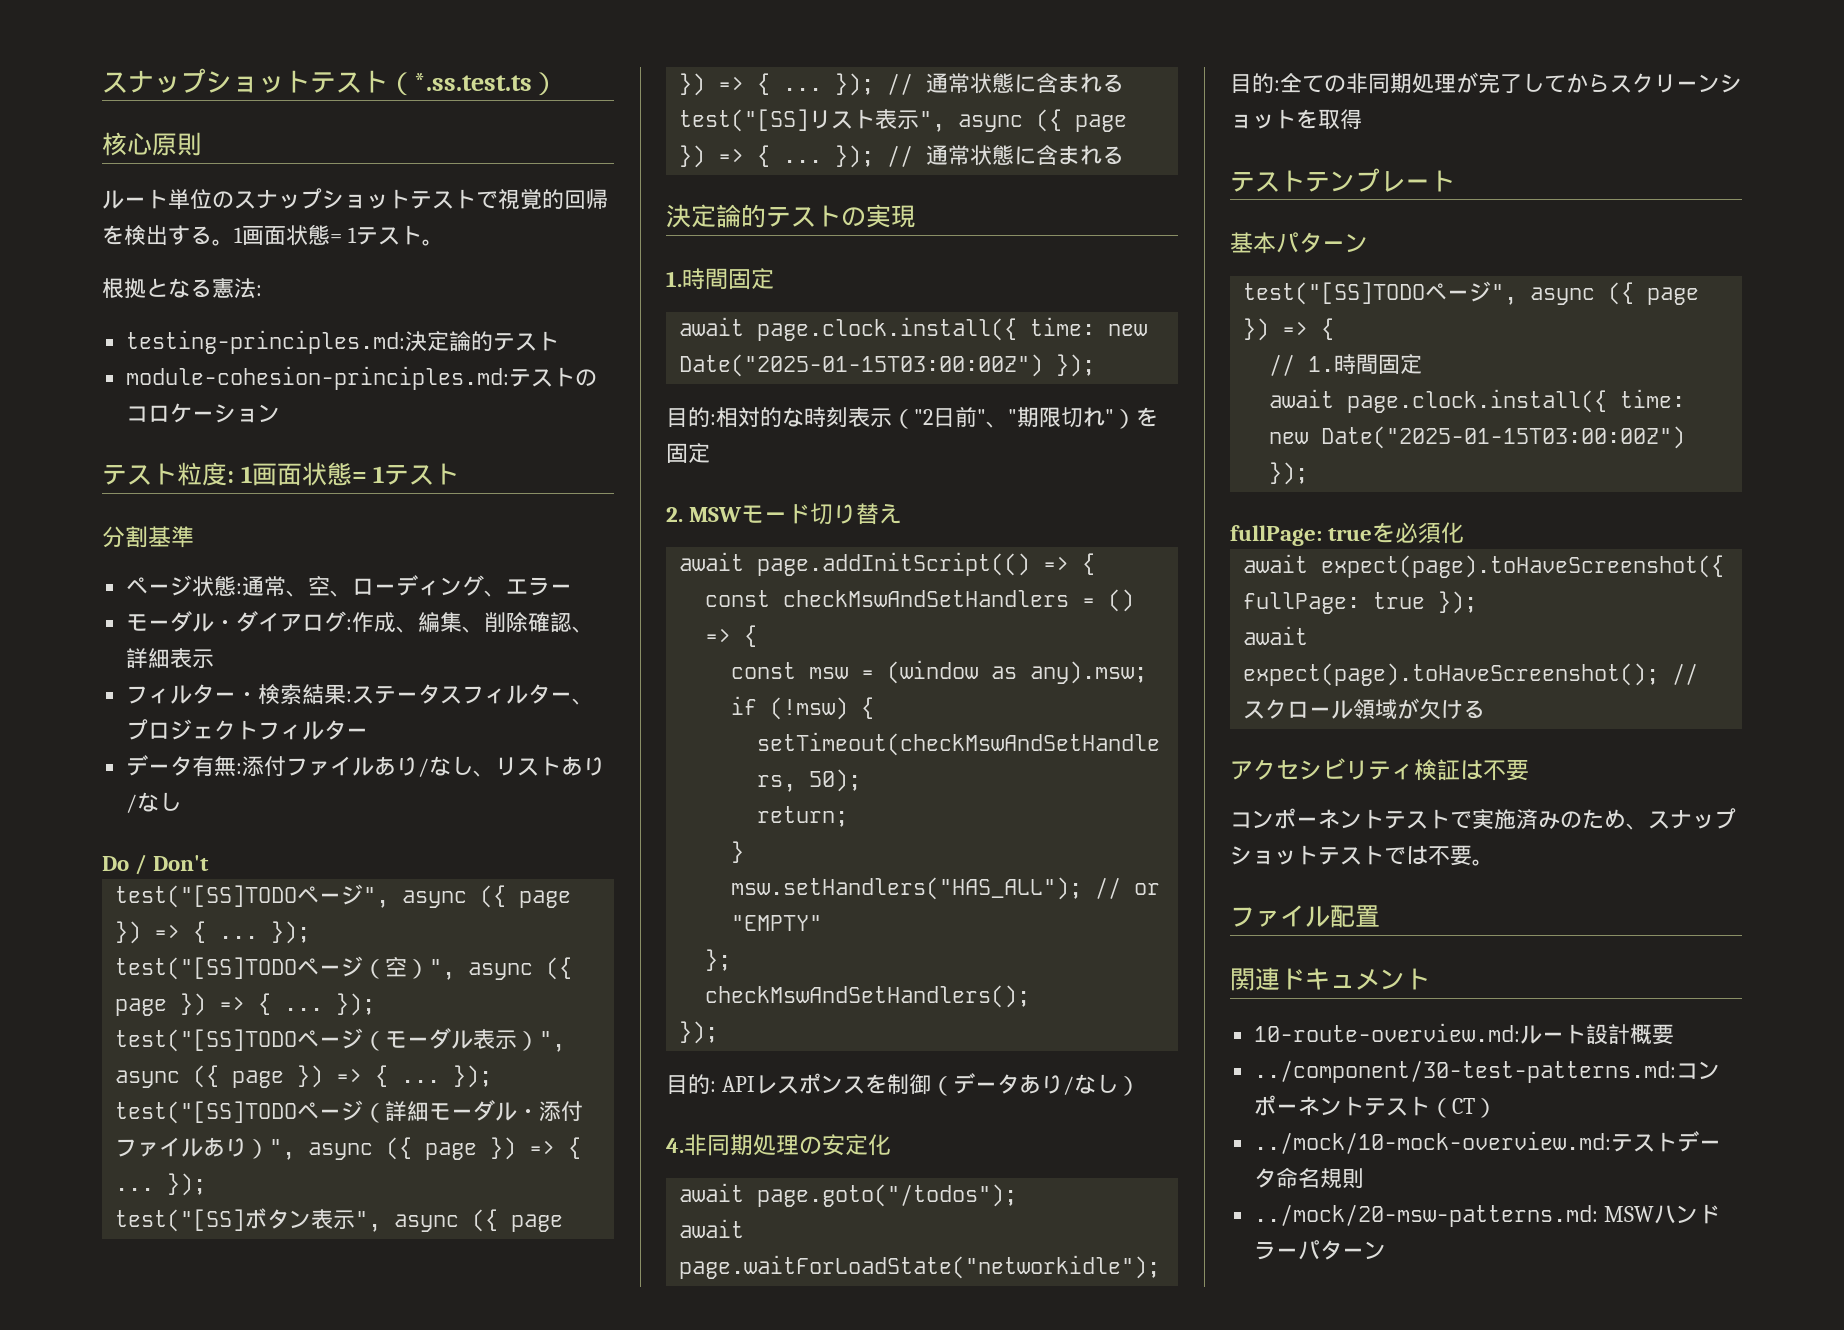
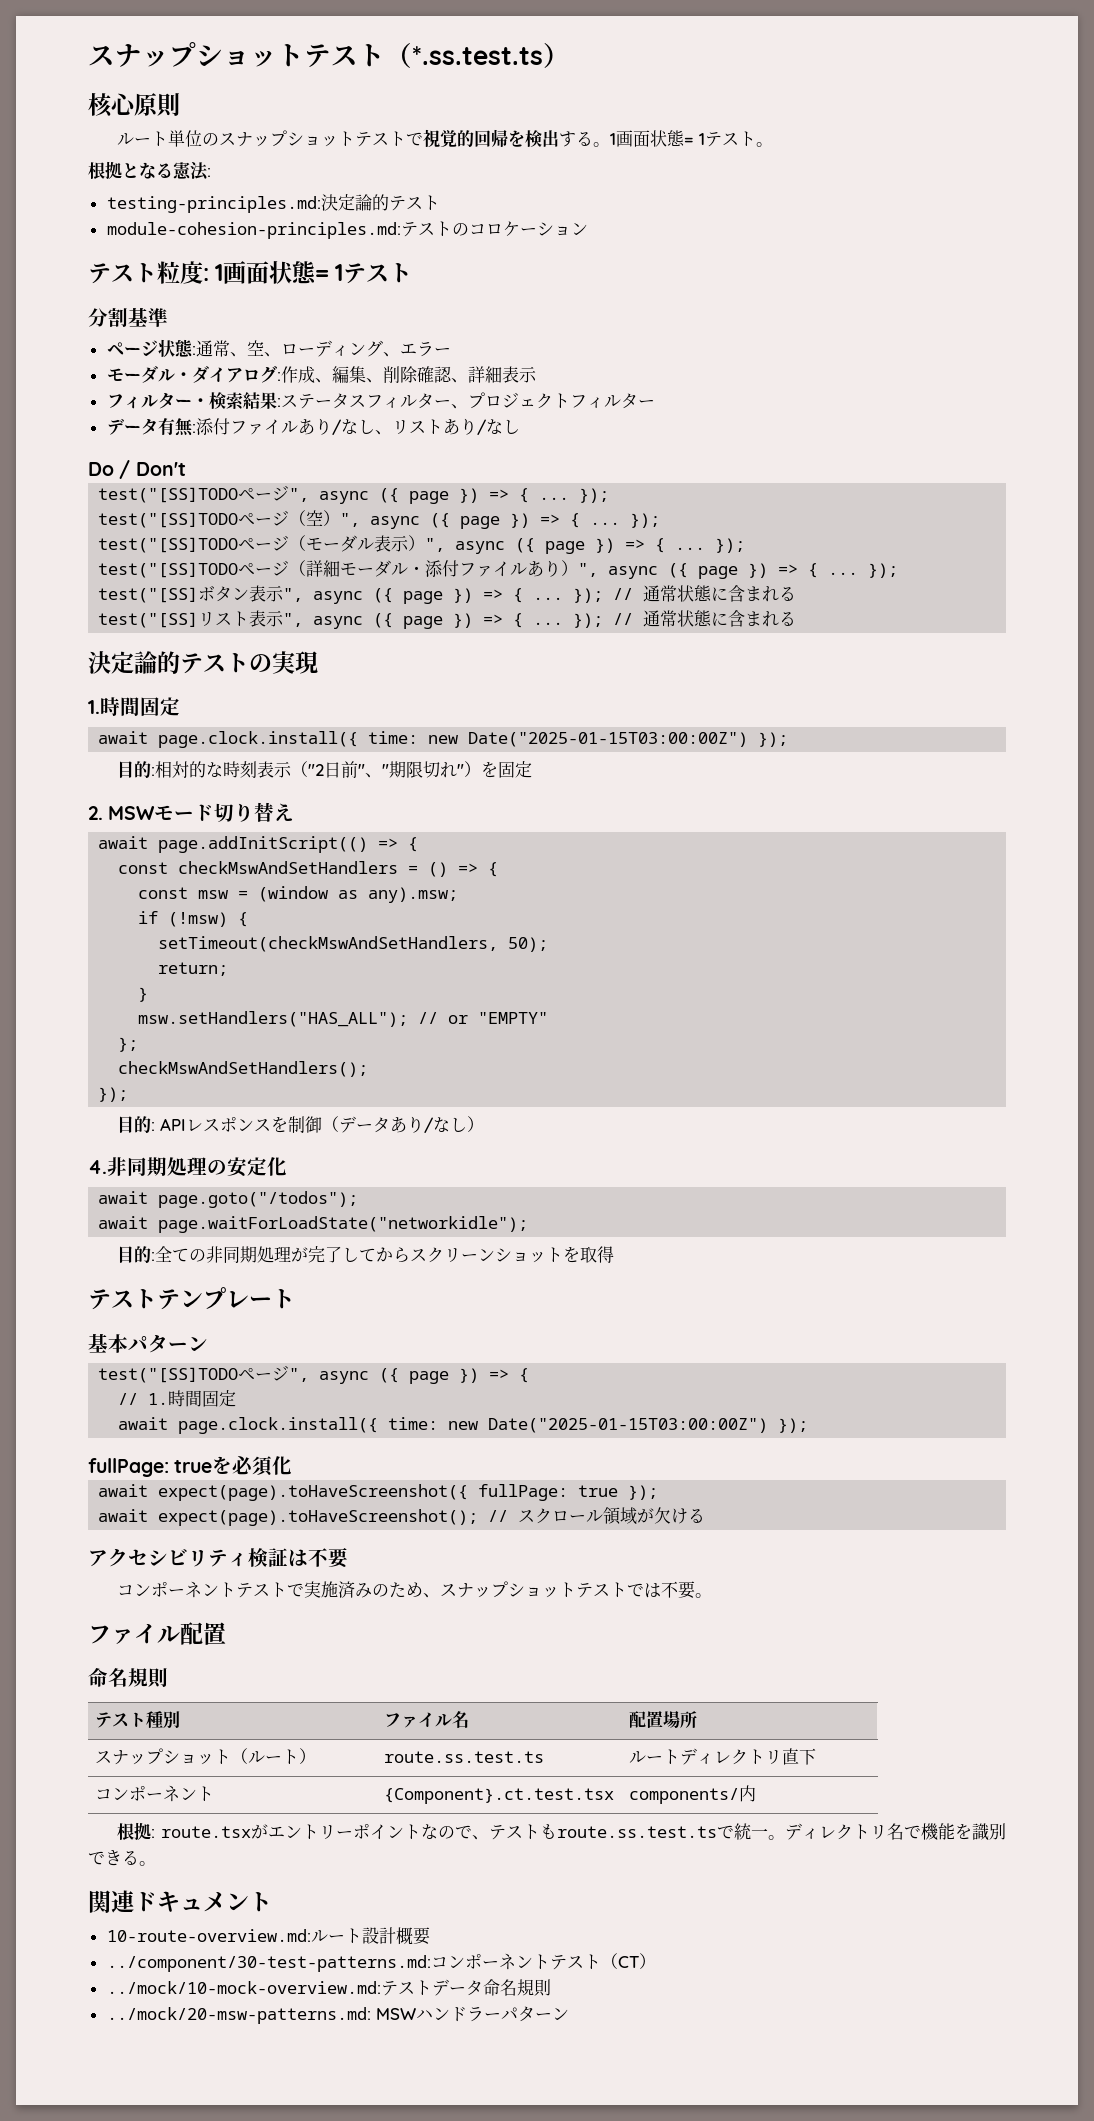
  ファイル配置
+ 命名規則
+ テスト種別 | ファイル名 | 配置場所
+ スナップショット（ルート） | route.ss.test.ts | ルートディレクトリ直下
+ コンポーネント | {Component}.ct.test.tsx | components/内
+ 根拠: route.tsxがエントリーポイントなので、テストもroute.ss.test.tsで統一。ディレクトリ名で機能を識別できる。

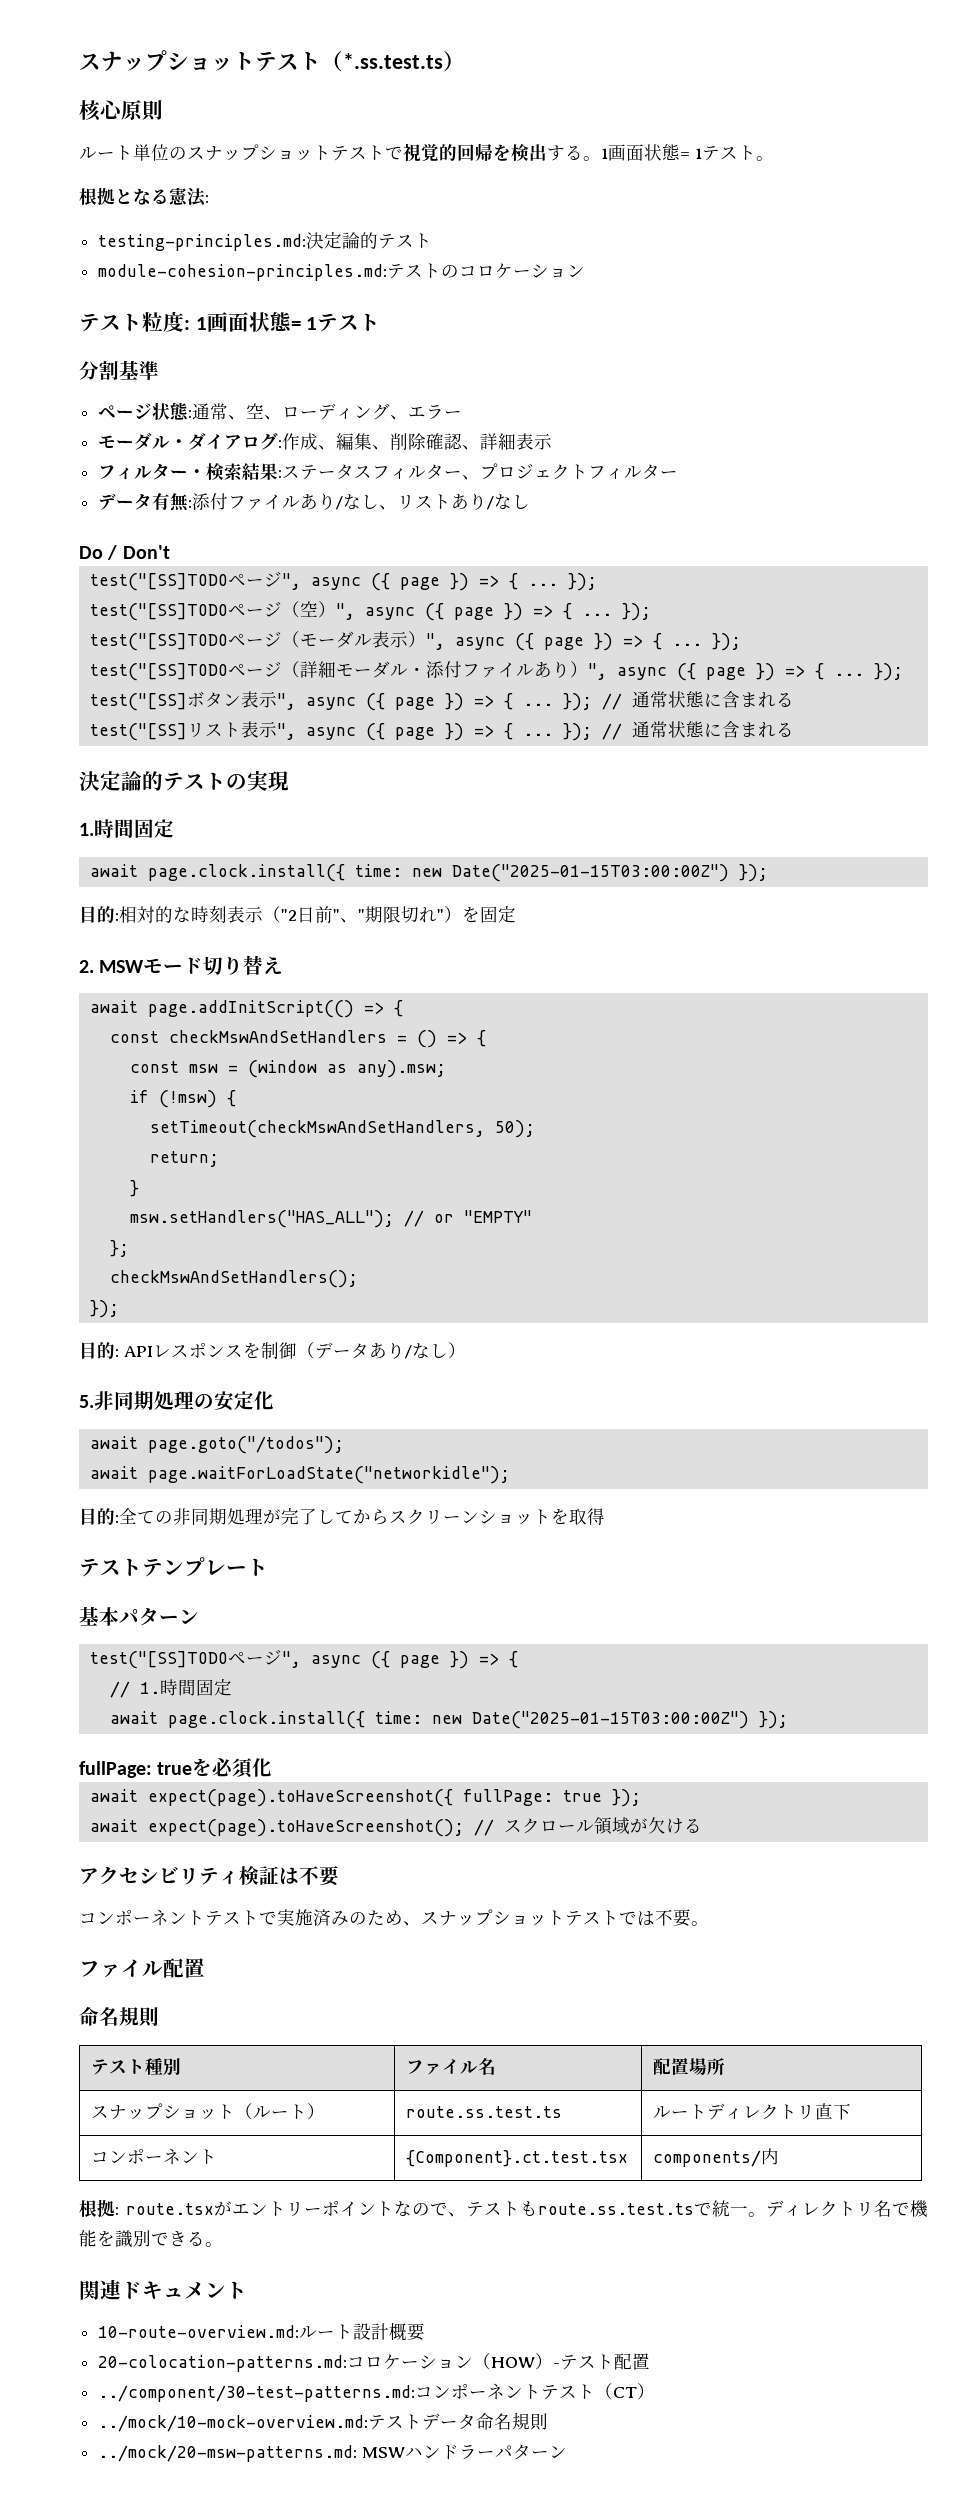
- 4.非同期処理の安定化
+ 5.非同期処理の安定化
+ 20-colocation-patterns.md:コロケーション（HOW）-テスト配置

